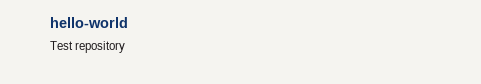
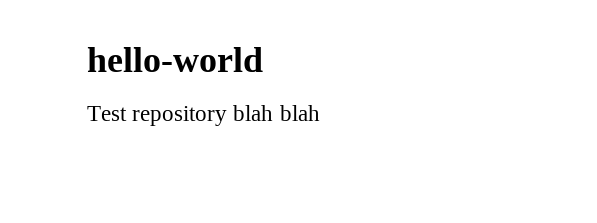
- Test repository
+ Test repository blah blah

